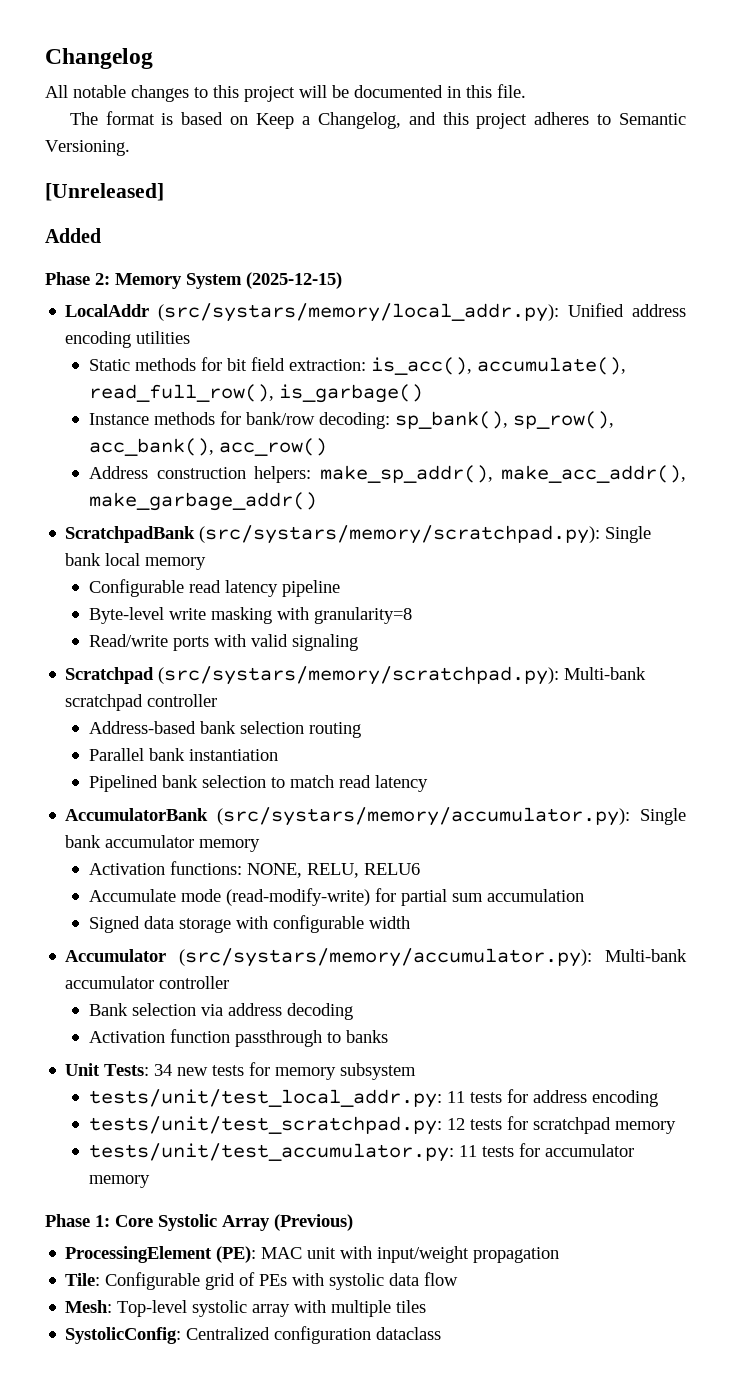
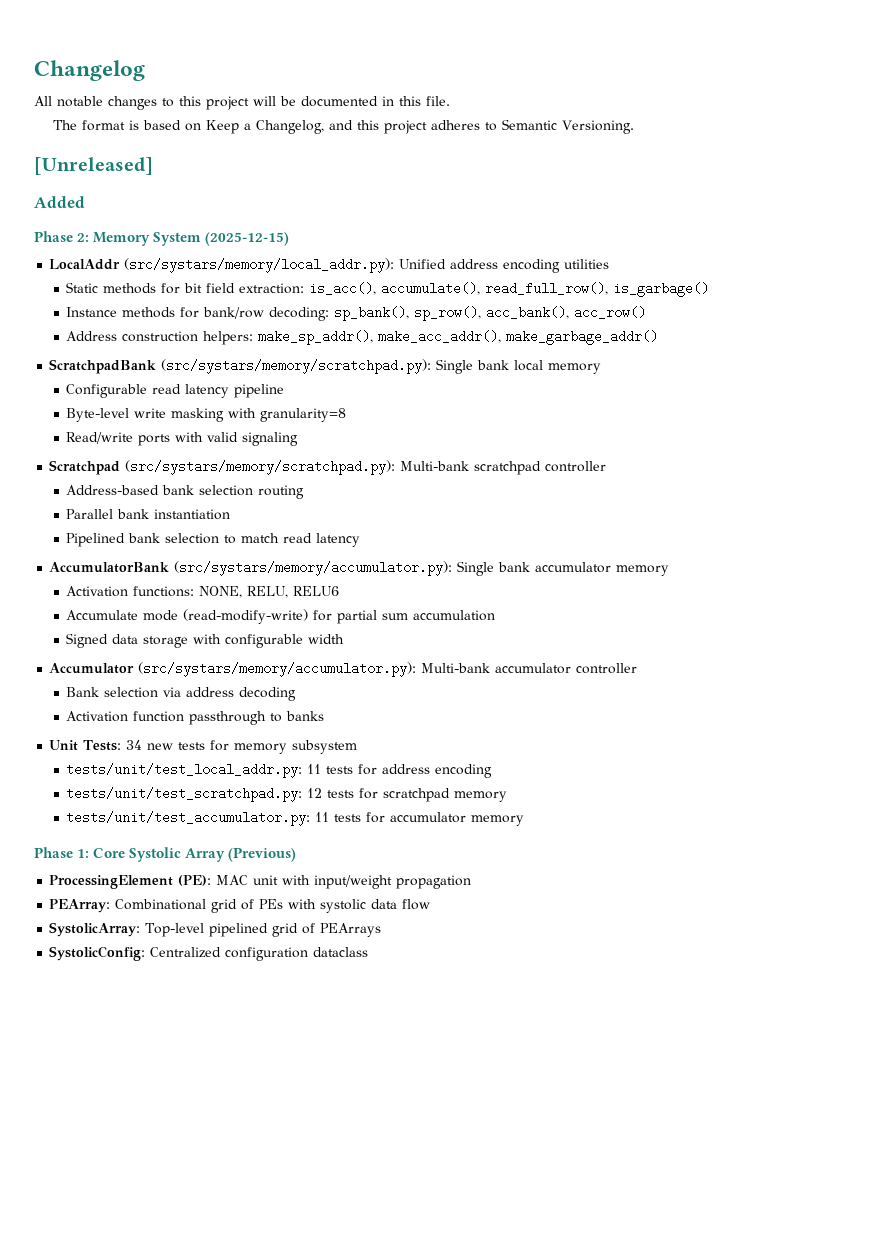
- Tile: Configurable grid of PEs with systolic data flow
+ PEArray: Combinational grid of PEs with systolic data flow
- Mesh: Top-level systolic array with multiple tiles
+ SystolicArray: Top-level pipelined grid of PEArrays

